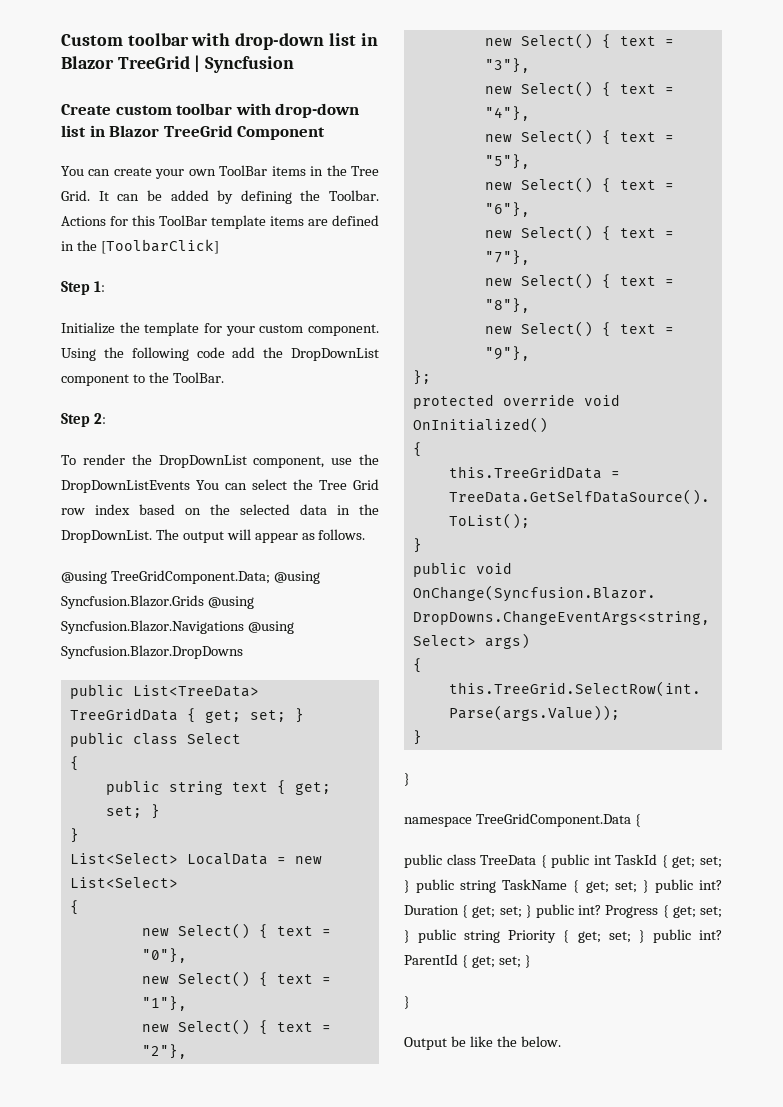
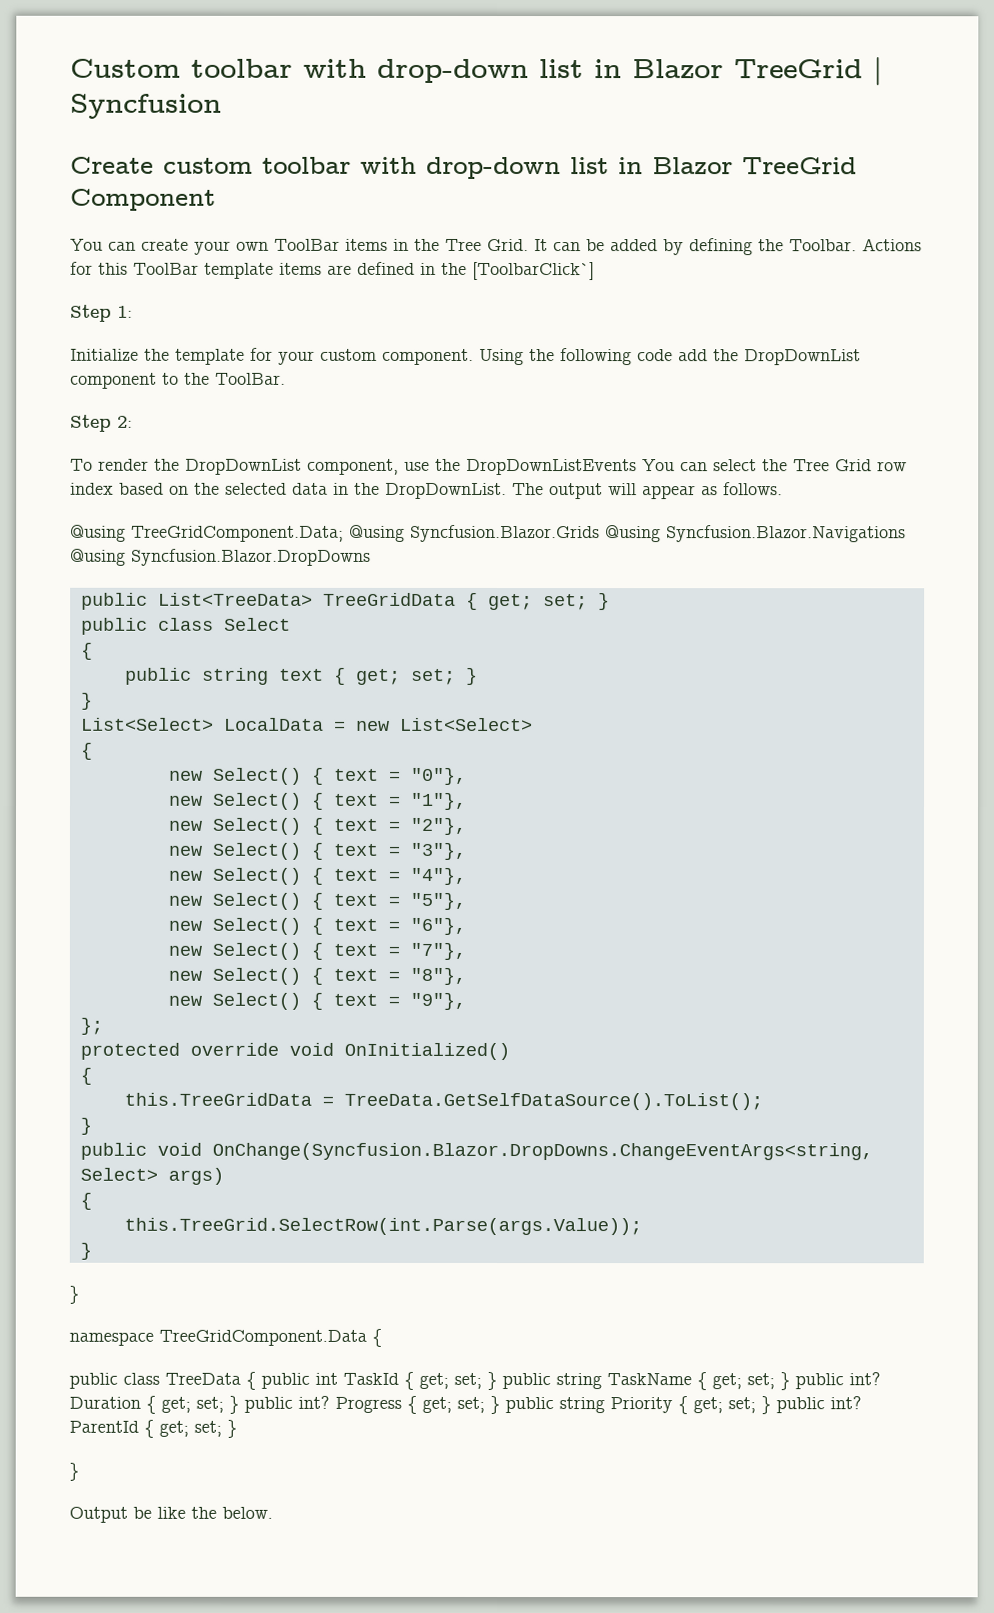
- Actions for this ToolBar template items are defined in the [ToolbarClick]
+ Actions for this ToolBar template items are defined in the [ToolbarClick`]

